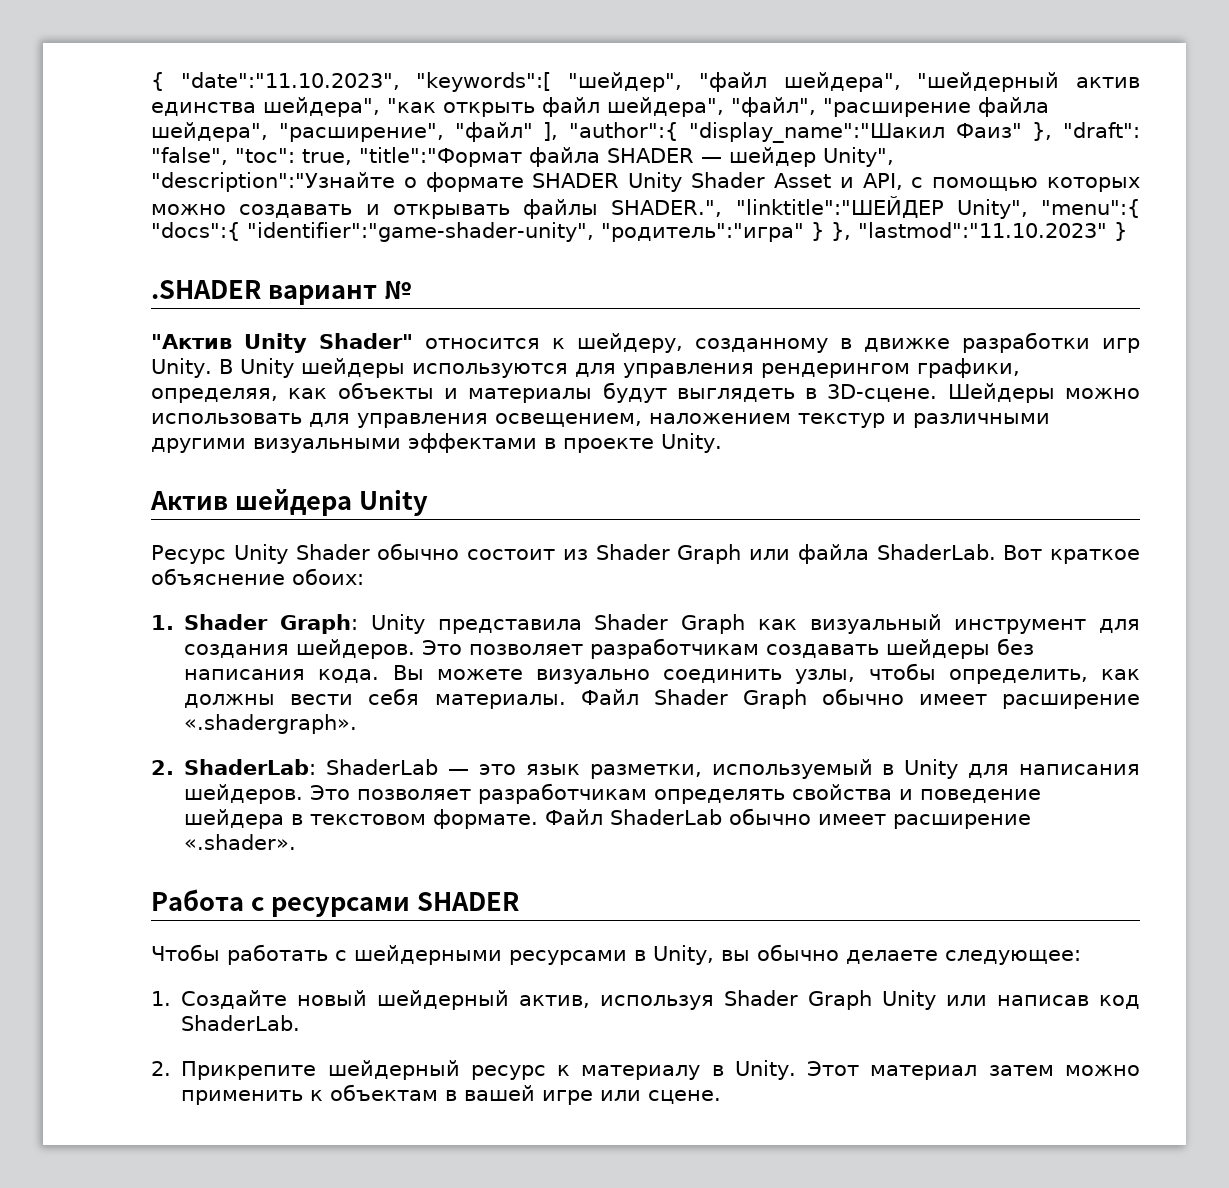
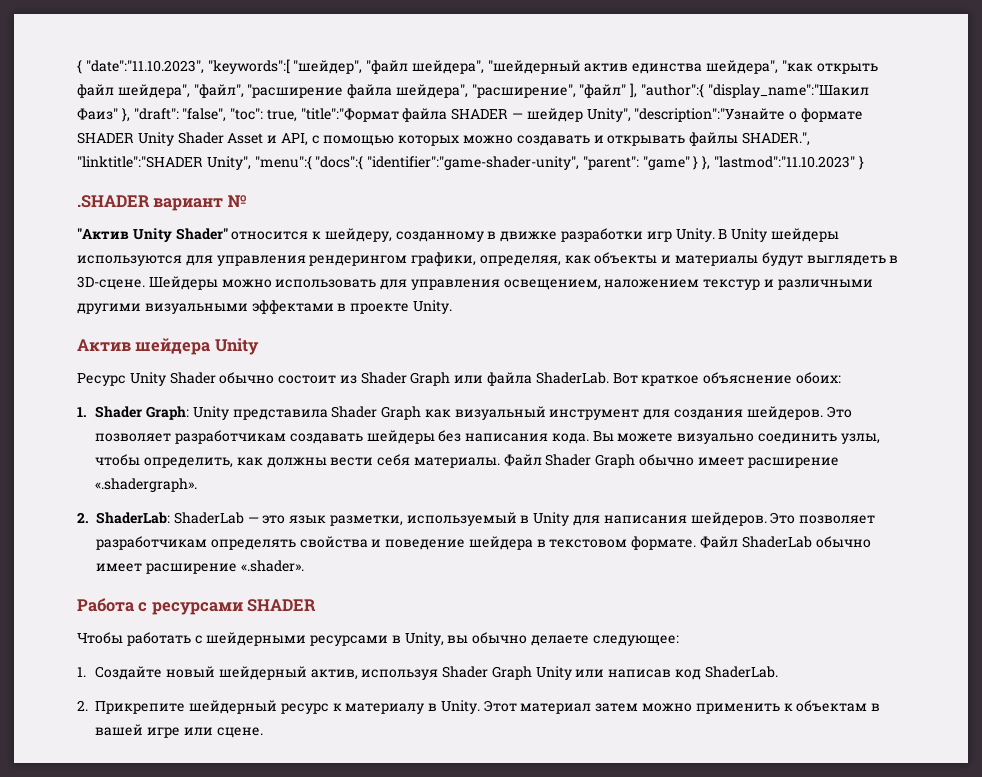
- true, "title":"Формат файла SHADER — шейдер Unity", "description":"Узнайте о формате SHADER Unity Shader Asset и API, с помощью которых можно создавать и открывать файлы SHADER.", "linktitle":"ШЕЙДЕР Unity", "menu":{ "docs":{ "identifier":"game-shader-unity", "родитель":"игра" } }, "lastmod":"11.10.2023" }
+ true, "title":"Формат файла SHADER — шейдер Unity", "description":"Узнайте о формате SHADER Unity Shader Asset и API, с помощью которых можно создавать и открывать файлы SHADER.", "linktitle":"SHADER Unity", "menu":{ "docs":{ "identifier":"game-shader-unity", "parent": "game" } }, "lastmod":"11.10.2023" }

